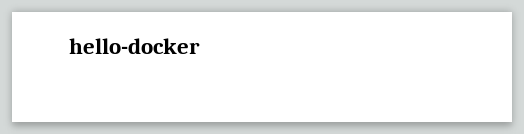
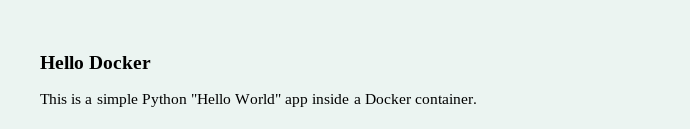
- hello-docker
+ Hello Docker
+ This is a simple Python "Hello World" app inside a Docker container.

